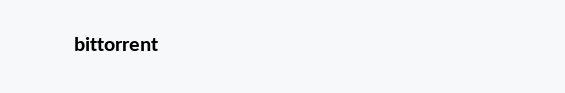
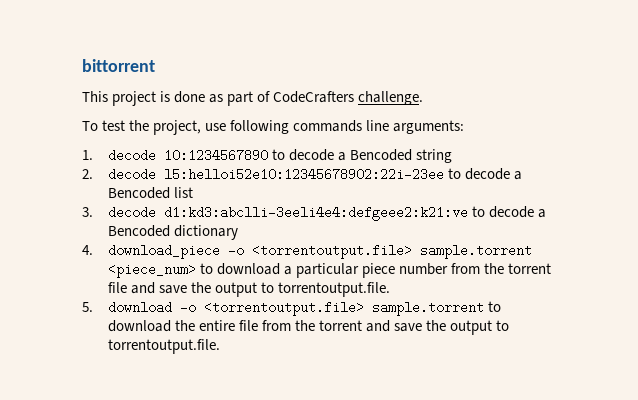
+ This project is done as part of CodeCrafters challenge.
+ To test the project, use following commands line arguments:
+ 1. decode 10:1234567890 to decode a Bencoded string
+ 2. decode l5:helloi52e10:12345678902:22i-23ee to decode a Bencoded list
+ 3. decode d1:kd3:abclli-3eeli4e4:defgeee2:k21:ve to decode a Bencoded dictionary
+ 4. download_piece -o <torrentoutput.file> sample.torrent <piece_num> to download a particular piece number from the torrent file and save the output to torrentoutput.file.
+ 5. download -o <torrentoutput.file> sample.torrent to download the entire file from the torrent and save the output to torrentoutput.file.

